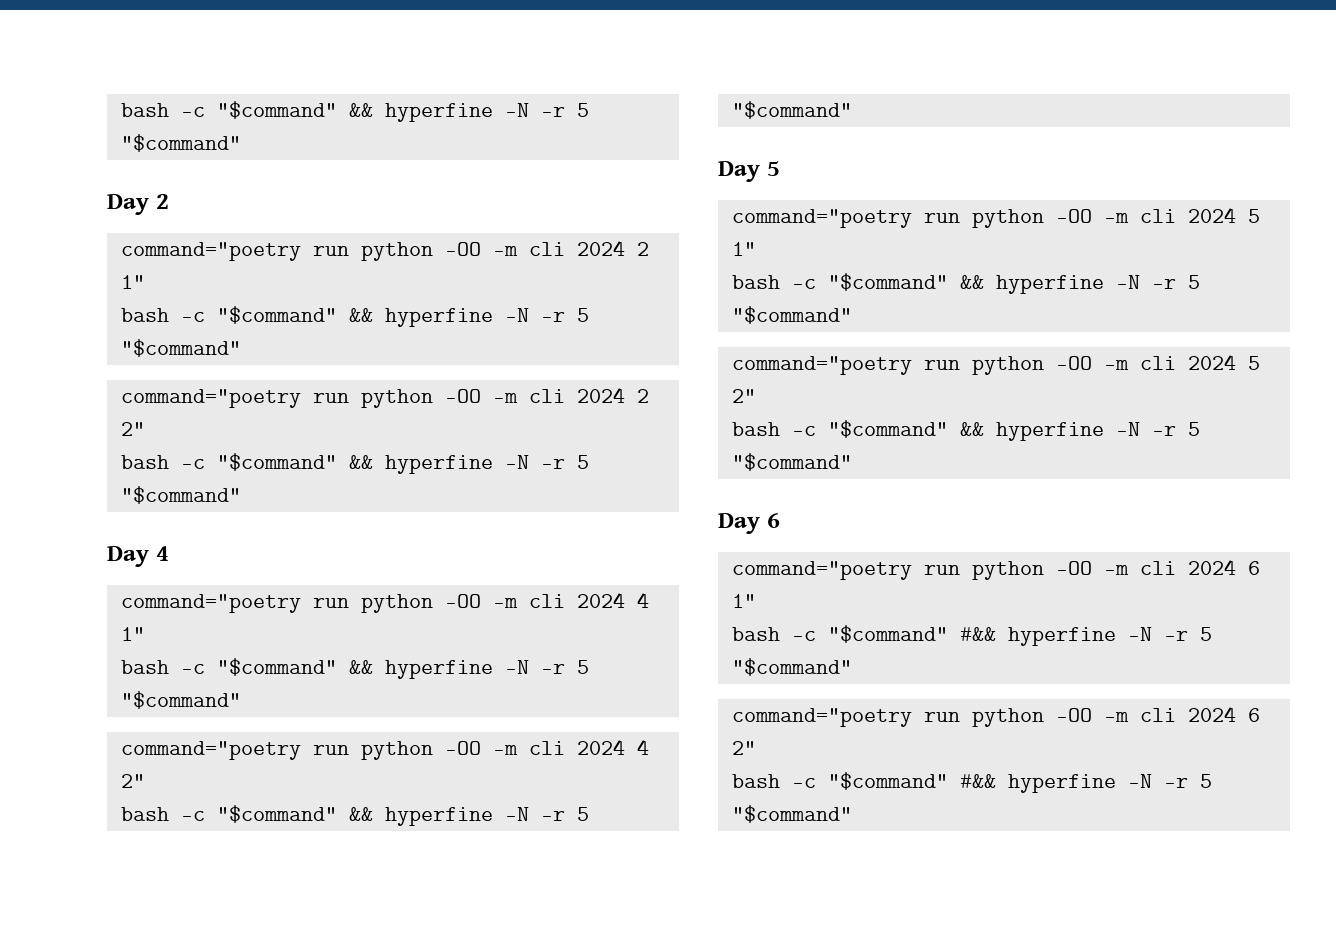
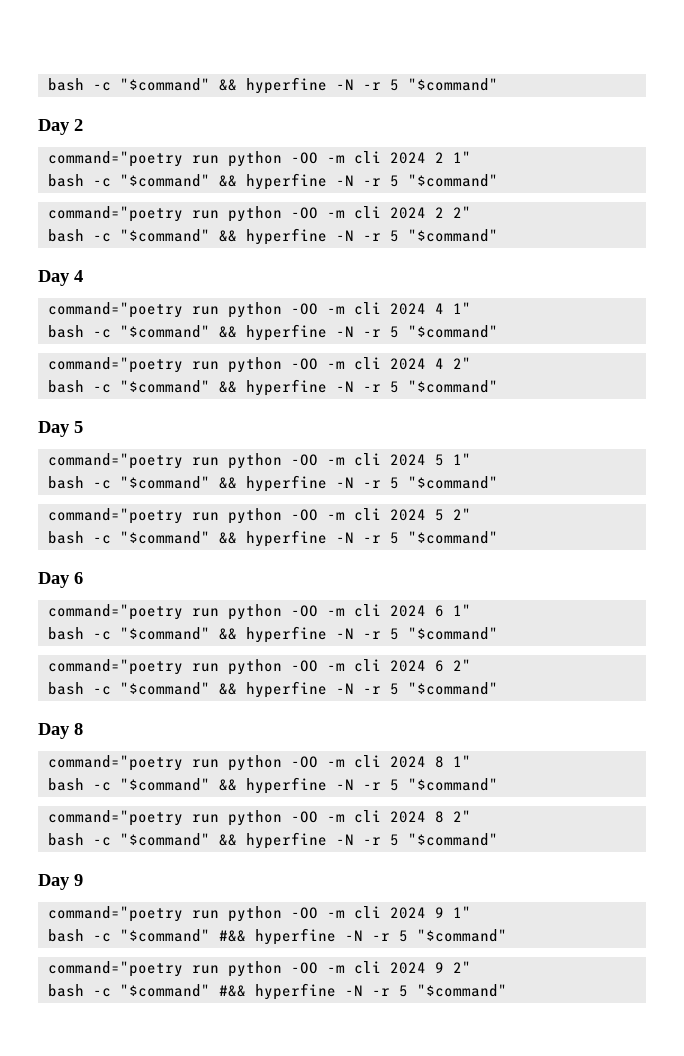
  command="poetry run python -OO -m cli 2024 6 1"
- bash -c "$command" #&& hyperfine -N -r 5 "$command"
+ bash -c "$command" && hyperfine -N -r 5 "$command"
  command="poetry run python -OO -m cli 2024 6 2"
+ bash -c "$command" && hyperfine -N -r 5 "$command"
+ Day 8
+ command="poetry run python -OO -m cli 2024 8 1"
+ bash -c "$command" && hyperfine -N -r 5 "$command"
+ command="poetry run python -OO -m cli 2024 8 2"
+ bash -c "$command" && hyperfine -N -r 5 "$command"
+ Day 9
+ command="poetry run python -OO -m cli 2024 9 1"
+ bash -c "$command" #&& hyperfine -N -r 5 "$command"
+ command="poetry run python -OO -m cli 2024 9 2"

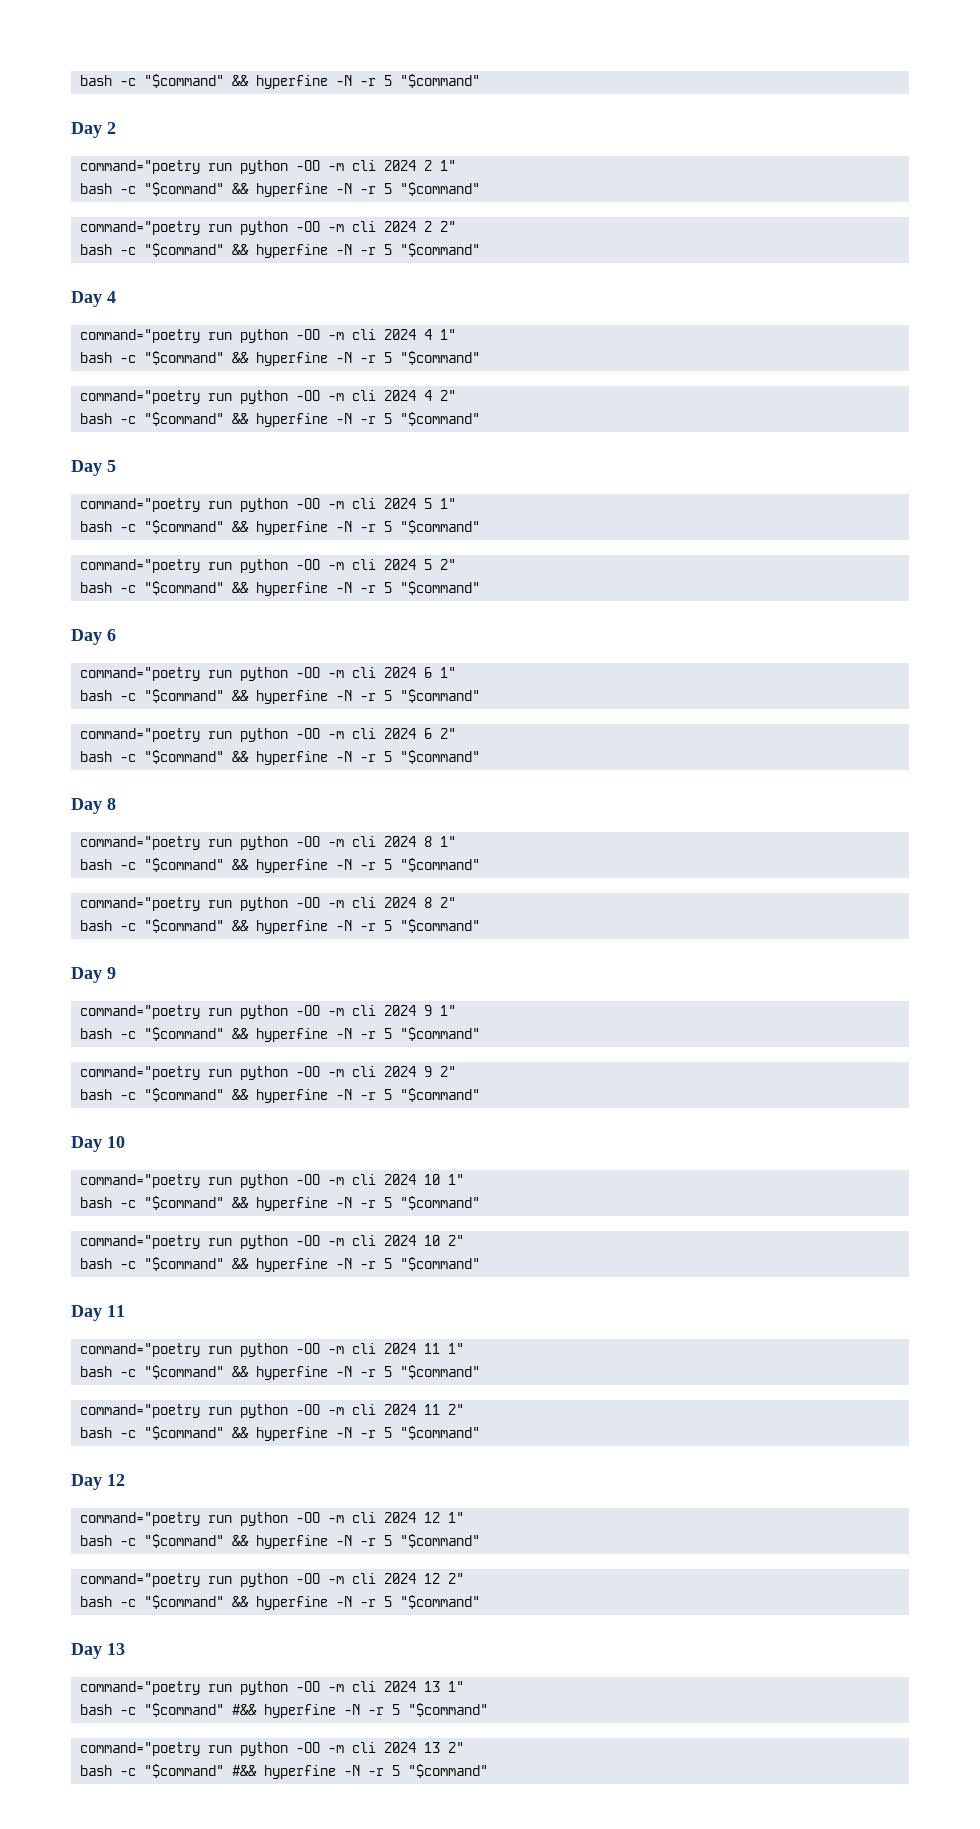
  command="poetry run python -OO -m cli 2024 9 1"
- bash -c "$command" #&& hyperfine -N -r 5 "$command"
+ bash -c "$command" && hyperfine -N -r 5 "$command"
  command="poetry run python -OO -m cli 2024 9 2"
+ bash -c "$command" && hyperfine -N -r 5 "$command"
+ Day 10
+ command="poetry run python -OO -m cli 2024 10 1"
+ bash -c "$command" && hyperfine -N -r 5 "$command"
+ command="poetry run python -OO -m cli 2024 10 2"
+ bash -c "$command" && hyperfine -N -r 5 "$command"
+ Day 11
+ command="poetry run python -OO -m cli 2024 11 1"
+ bash -c "$command" && hyperfine -N -r 5 "$command"
+ command="poetry run python -OO -m cli 2024 11 2"
+ bash -c "$command" && hyperfine -N -r 5 "$command"
+ Day 12
+ command="poetry run python -OO -m cli 2024 12 1"
+ bash -c "$command" && hyperfine -N -r 5 "$command"
+ command="poetry run python -OO -m cli 2024 12 2"
+ bash -c "$command" && hyperfine -N -r 5 "$command"
+ Day 13
+ command="poetry run python -OO -m cli 2024 13 1"
+ bash -c "$command" #&& hyperfine -N -r 5 "$command"
+ command="poetry run python -OO -m cli 2024 13 2"

